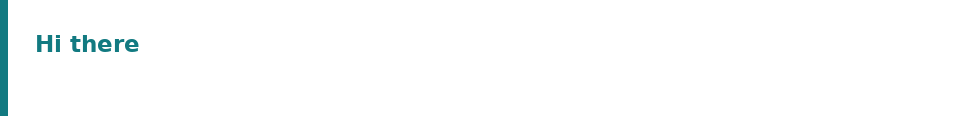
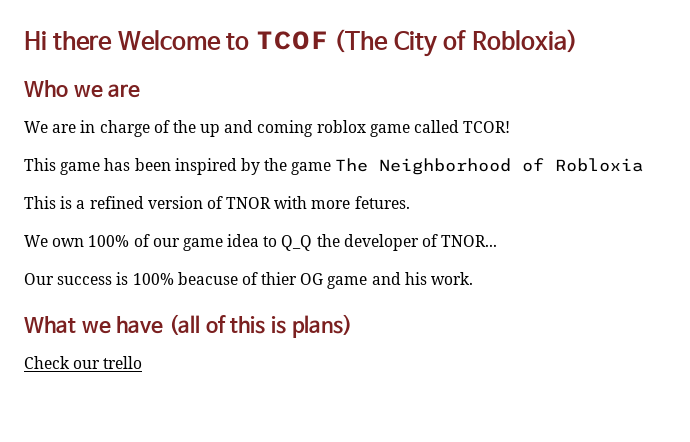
- Hi there
+ Hi there Welcome to TCOF (The City of Robloxia)
+ Who we are
+ We are in charge of the up and coming roblox game called TCOR!
+ This game has been inspired by the game The Neighborhood of Robloxia
+ This is a refined version of TNOR with more fetures.
+ We own 100% of our game idea to Q_Q the developer of TNOR...
+ Our success is 100% beacuse of thier OG game and his work.
+ What we have (all of this is plans)
+ Check our trello

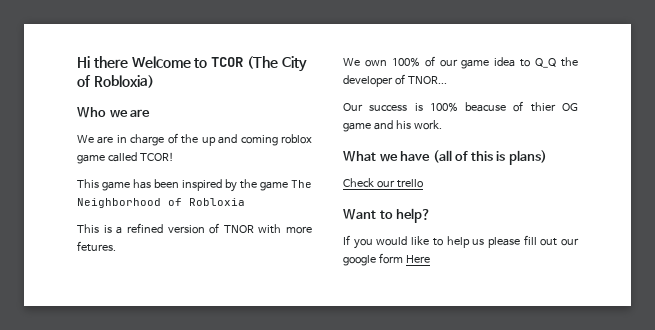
- Hi there Welcome to TCOF (The City of Robloxia)
+ Hi there Welcome to TCOR (The City of Robloxia)
+ Want to help?
+ If you would like to help us please fill out our google form Here

